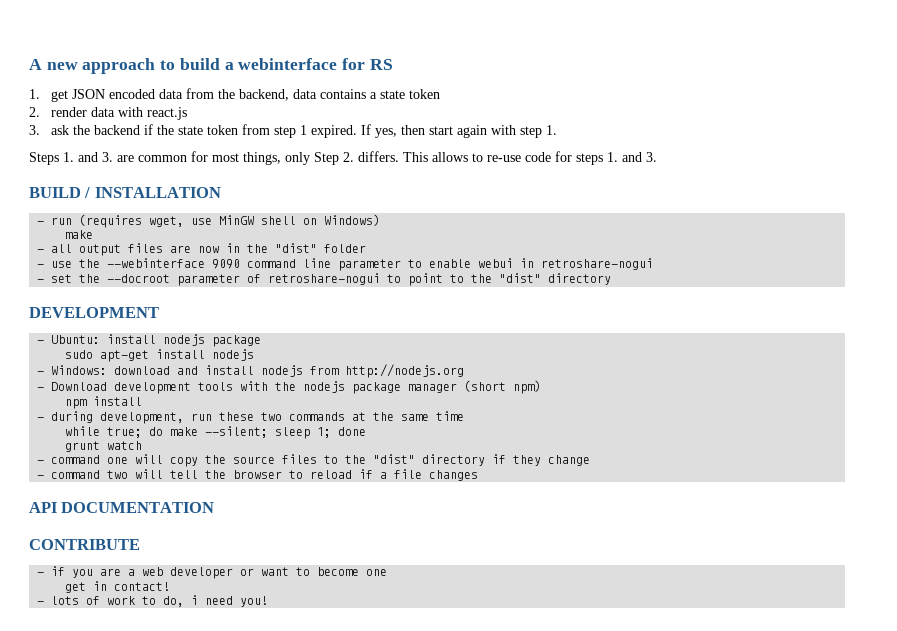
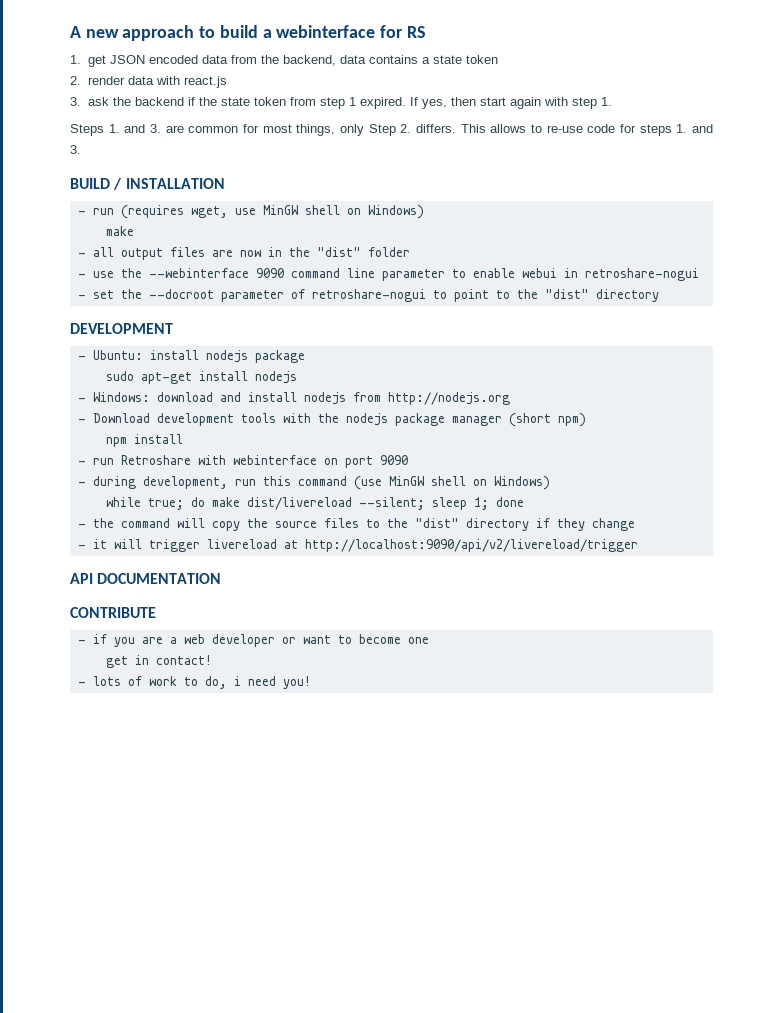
- - during development, run these two commands at the same time
+ - run Retroshare with webinterface on port 9090
+ - during development, run this command (use MinGW shell on Windows)
- while true; do make --silent; sleep 1; done
+ while true; do make dist/livereload --silent; sleep 1; done
- grunt watch
- - command one will copy the source files to the "dist" directory if they change
+ - the command will copy the source files to the "dist" directory if they change
- - command two will tell the browser to reload if a file changes
+ - it will trigger livereload at http://localhost:9090/api/v2/livereload/trigger

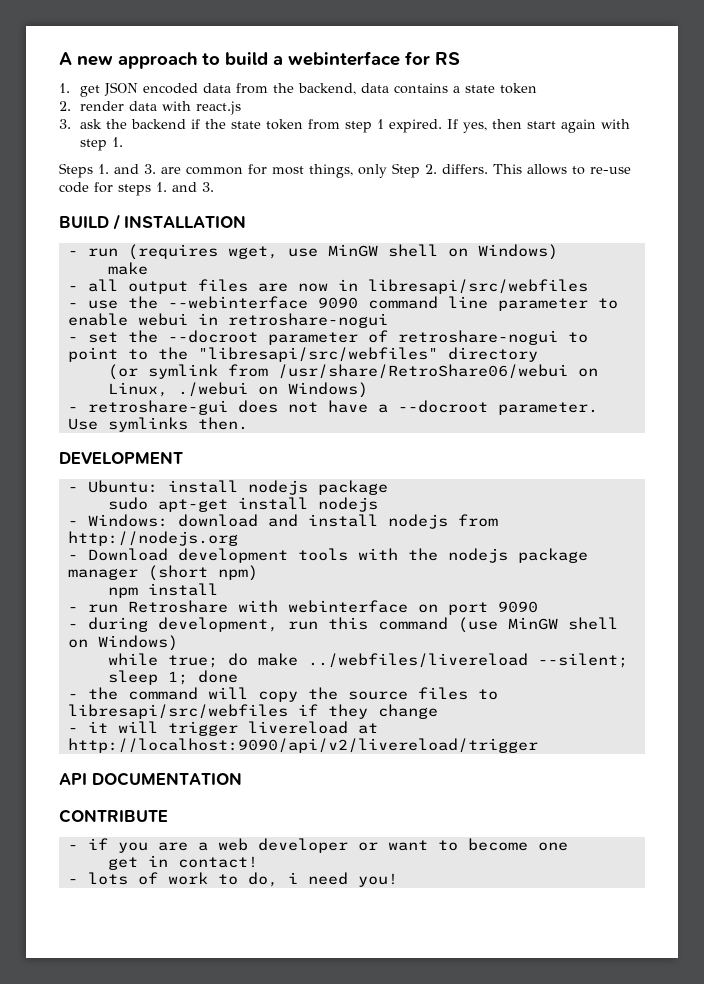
- - all output files are now in the "dist" folder
+ - all output files are now in libresapi/src/webfiles
- - set the --docroot parameter of retroshare-nogui to point to the "dist" directory
+ - set the --docroot parameter of retroshare-nogui to point to the "libresapi/src/webfiles" directory
+ (or symlink from /usr/share/RetroShare06/webui on Linux, ./webui on Windows)
+ - retroshare-gui does not have a --docroot parameter. Use symlinks then.
- while true; do make dist/livereload --silent; sleep 1; done
+ while true; do make ../webfiles/livereload --silent; sleep 1; done
- - the command will copy the source files to the "dist" directory if they change
+ - the command will copy the source files to libresapi/src/webfiles if they change

